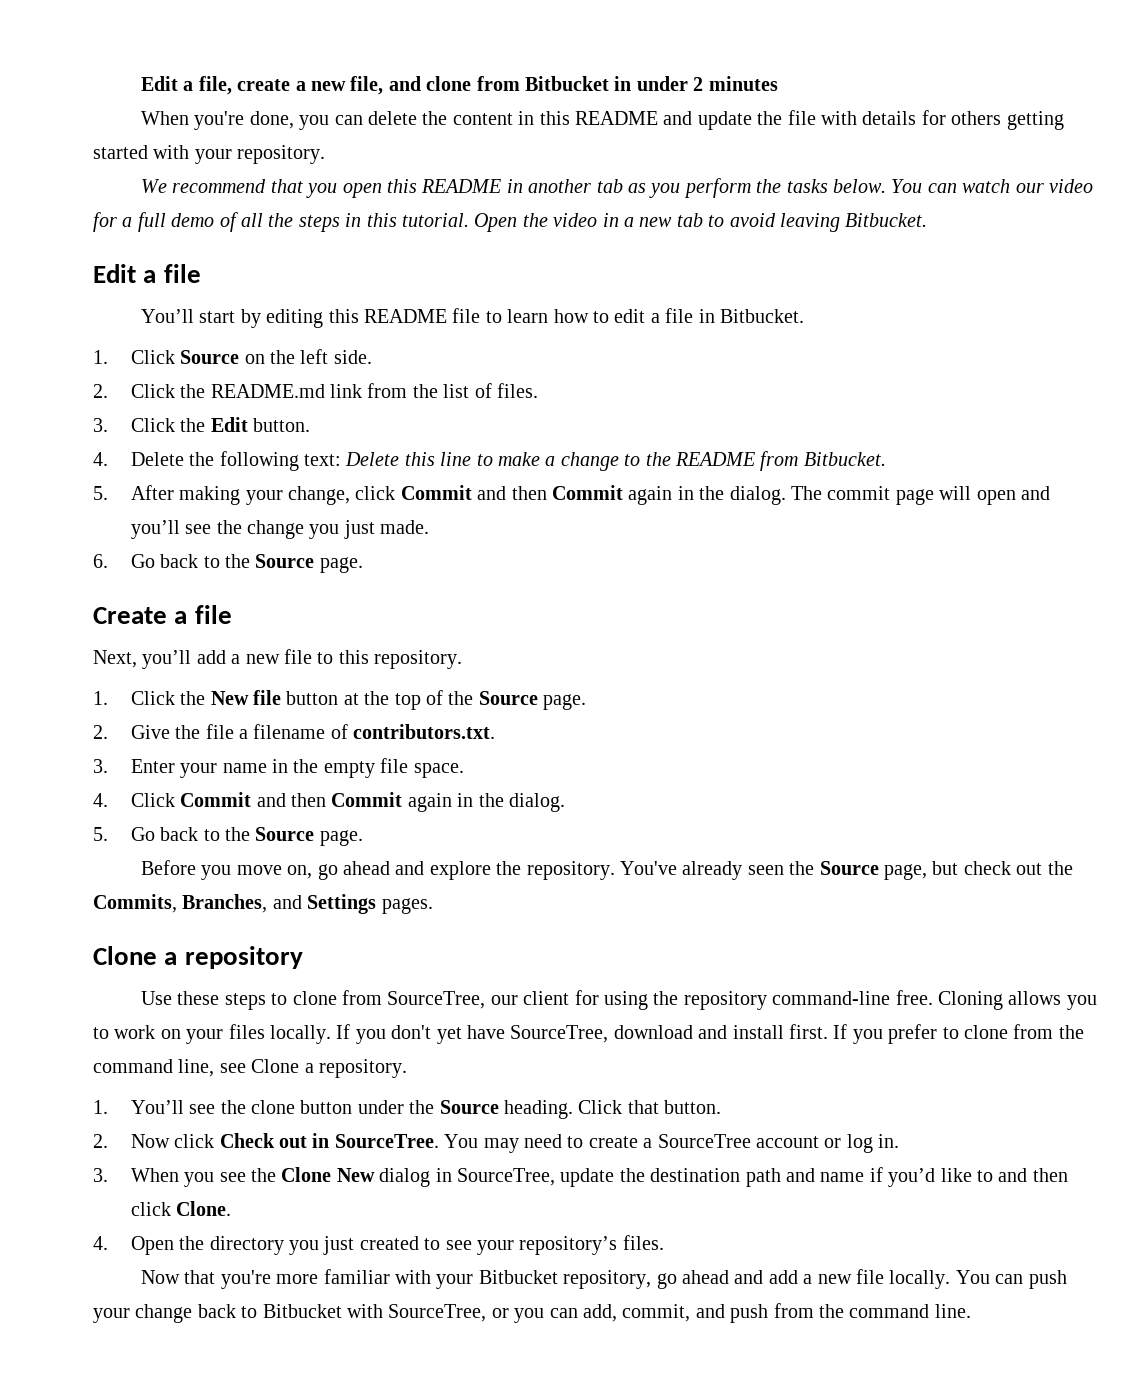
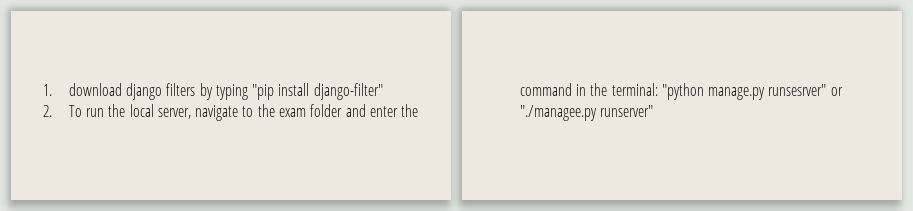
- Edit a file, create a new file, and clone from Bitbucket in under 2 minutes
- When you're done, you can delete the content in this README and update the file with details for others getting started with your repository.
- We recommend that you open this README in another tab as you perform the tasks below. You can watch our video for a full demo of all the steps in this tutorial. Open the video in a new tab to avoid leaving Bitbucket.
- Edit a file
- You’ll start by editing this README file to learn how to edit a file in Bitbucket.
- 1. Click Source on the left side.
- 2. Click the README.md link from the list of files.
- 3. Click the Edit button.
- 4. Delete the following text: Delete this line to make a change to the README from Bitbucket.
- 5. After making your change, click Commit and then Commit again in the dialog. The commit page will open and you’ll see the change you just made.
- 6. Go back to the Source page.
- Create a file
- Next, you’ll add a new file to this repository.
- 1. Click the New file button at the top of the Source page.
- 2. Give the file a filename of contributors.txt.
- 3. Enter your name in the empty file space.
- 4. Click Commit and then Commit again in the dialog.
- 5. Go back to the Source page.
- Before you move on, go ahead and explore the repository. You've already seen the Source page, but check out the Commits, Branches, and Settings pages.
- Clone a repository
- Use these steps to clone from SourceTree, our client for using the repository command-line free. Cloning allows you to work on your files locally. If you don't yet have SourceTree, download and install first. If you prefer to clone from the command line, see Clone a repository.
- 1. You’ll see the clone button under the Source heading. Click that button.
- 2. Now click Check out in SourceTree. You may need to create a SourceTree account or log in.
- 3. When you see the Clone New dialog in SourceTree, update the destination path and name if you’d like to and then click Clone.
- 4. Open the directory you just created to see your repository’s files.
- Now that you're more familiar with your Bitbucket repository, go ahead and add a new file locally. You can push your change back to Bitbucket with SourceTree, or you can add, commit, and push from the command line.
+ 1. download django filters by typing "pip install django-filter"
+ 2. To run the local server, navigate to the exam folder and enter the command in the terminal: "python manage.py runsesrver" or "./managee.py runserver"

